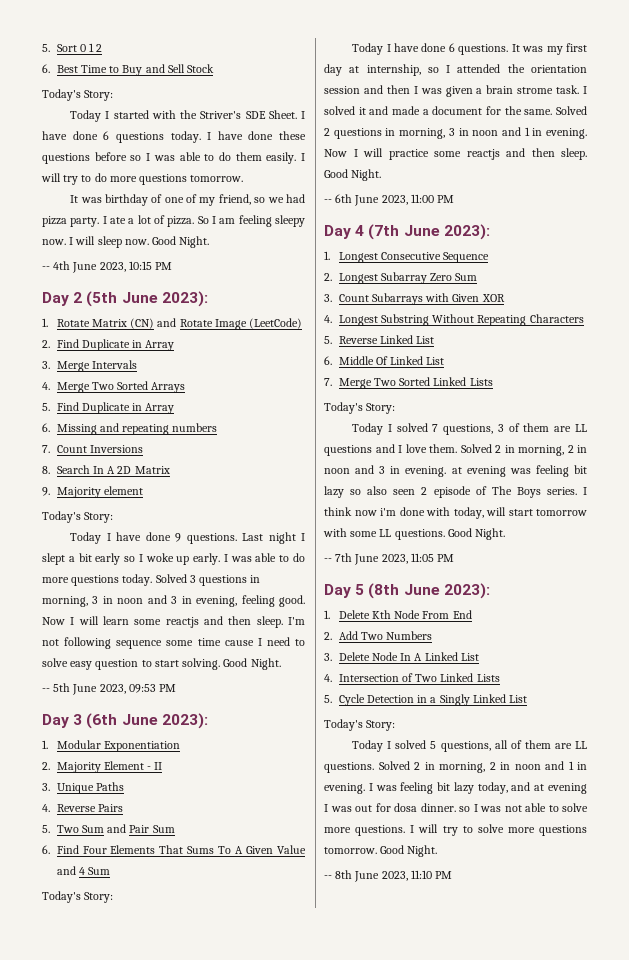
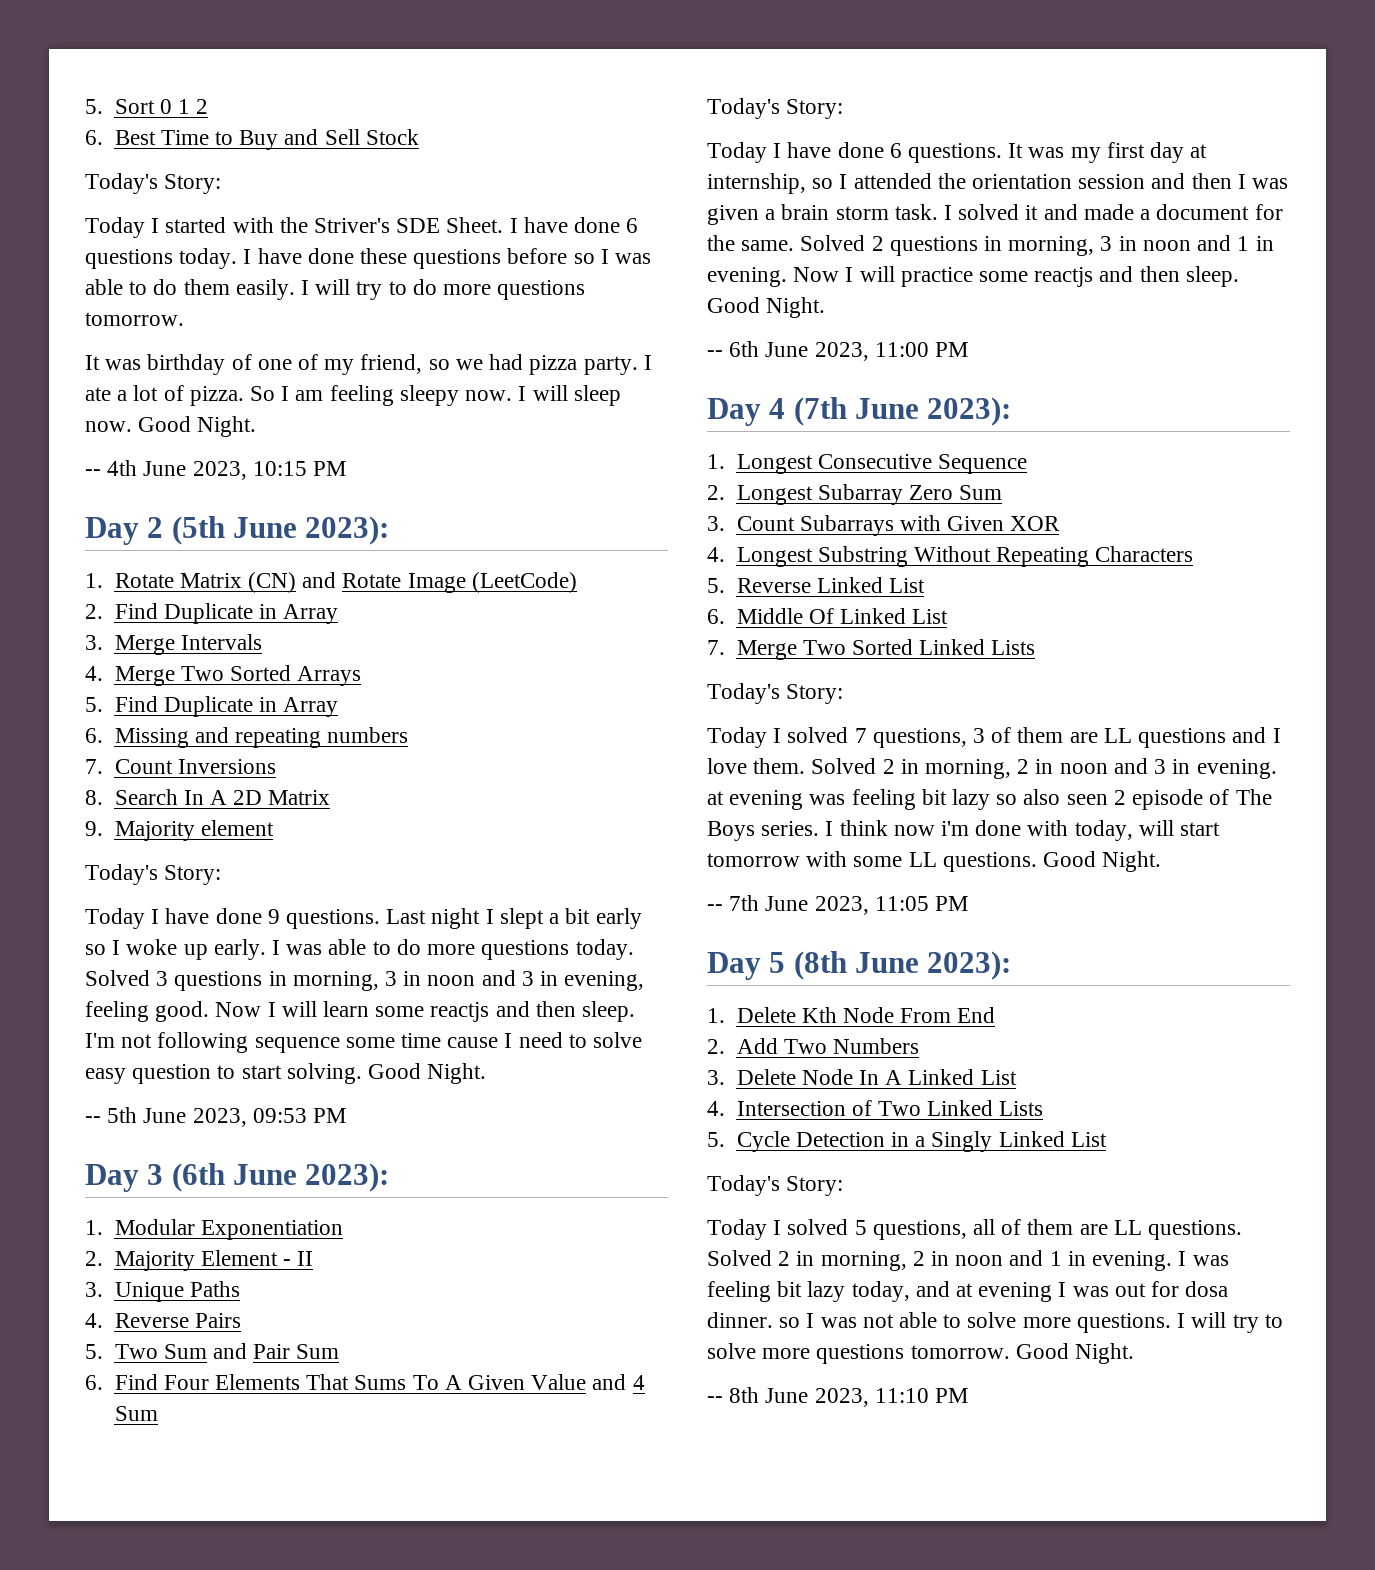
- It was my first day at internship, so I attended the orientation session and then I was given a brain strome task.
+ It was my first day at internship, so I attended the orientation session and then I was given a brain storm task.

